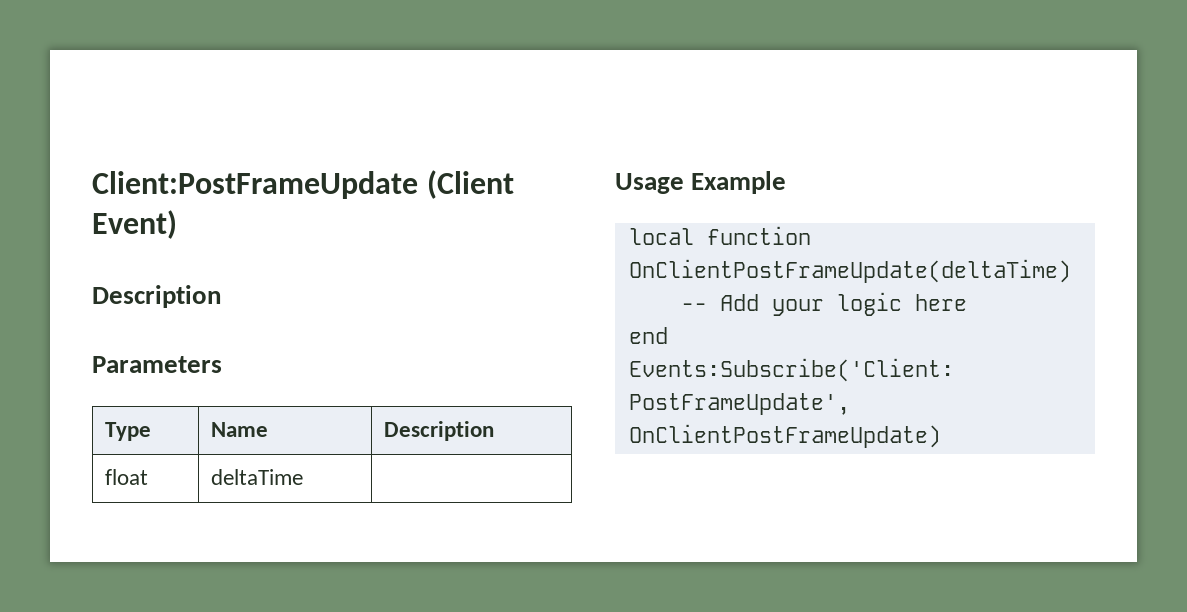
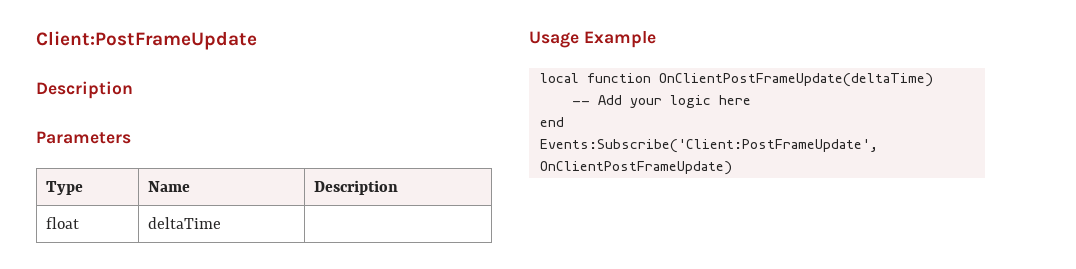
- Client:PostFrameUpdate (Client Event)
+ Client:PostFrameUpdate

